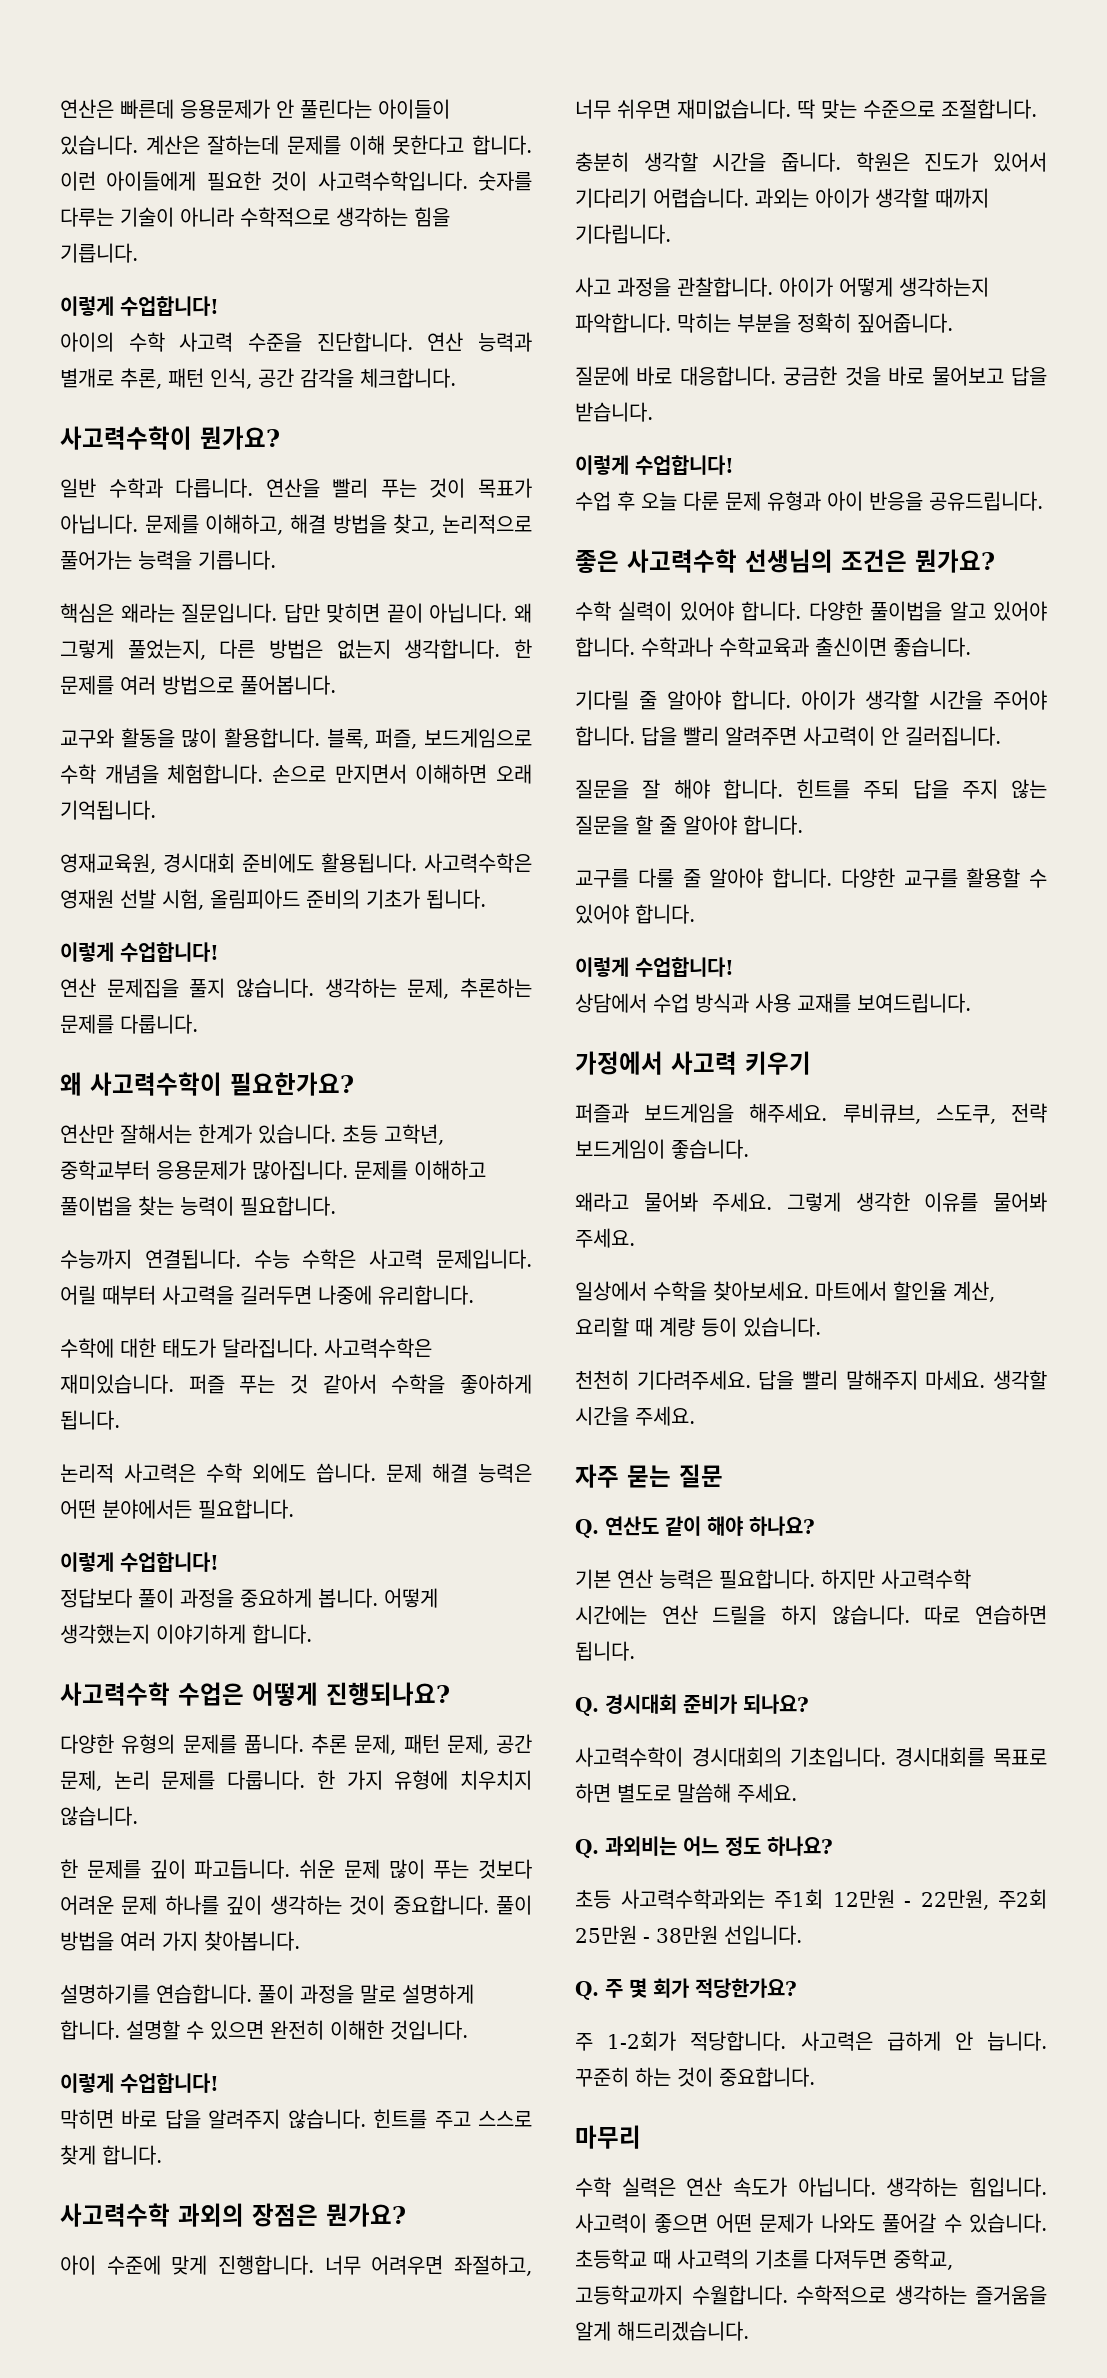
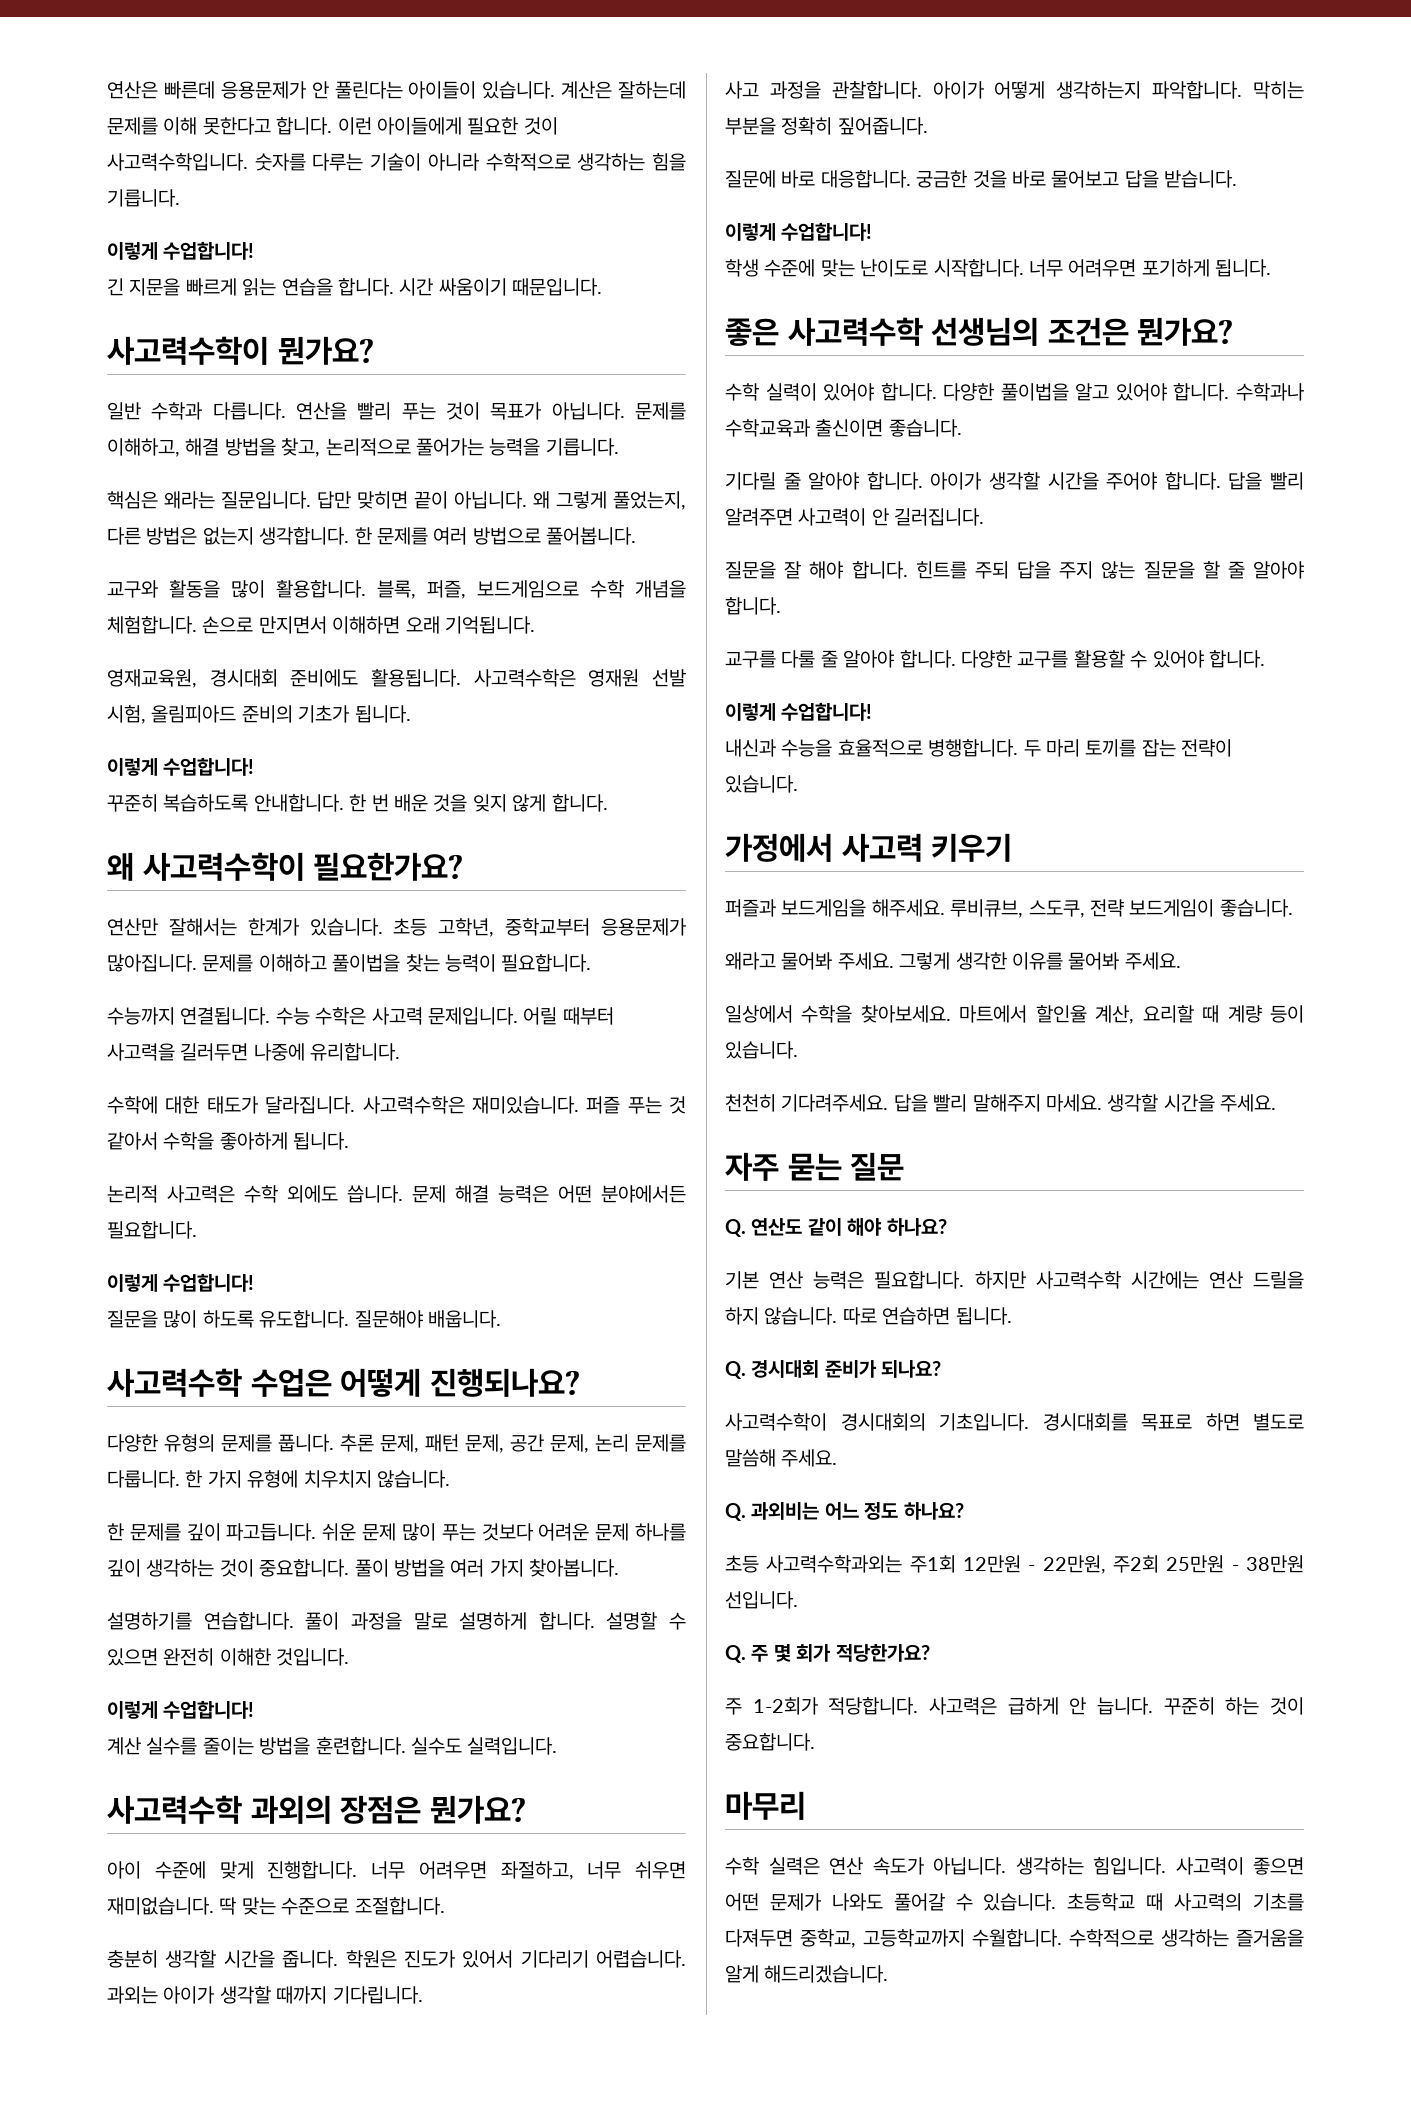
- 아이의 수학 사고력 수준을 진단합니다. 연산 능력과 별개로 추론, 패턴 인식, 공간 감각을 체크합니다.
+ 긴 지문을 빠르게 읽는 연습을 합니다. 시간 싸움이기 때문입니다.
- 연산 문제집을 풀지 않습니다. 생각하는 문제, 추론하는 문제를 다룹니다.
+ 꾸준히 복습하도록 안내합니다. 한 번 배운 것을 잊지 않게 합니다.
- 정답보다 풀이 과정을 중요하게 봅니다. 어떻게 생각했는지 이야기하게 합니다.
+ 질문을 많이 하도록 유도합니다. 질문해야 배웁니다.
- 막히면 바로 답을 알려주지 않습니다. 힌트를 주고 스스로 찾게 합니다.
+ 계산 실수를 줄이는 방법을 훈련합니다. 실수도 실력입니다.
- 수업 후 오늘 다룬 문제 유형과 아이 반응을 공유드립니다.
+ 학생 수준에 맞는 난이도로 시작합니다. 너무 어려우면 포기하게 됩니다.
- 상담에서 수업 방식과 사용 교재를 보여드립니다.
+ 내신과 수능을 효율적으로 병행합니다. 두 마리 토끼를 잡는 전략이 있습니다.

